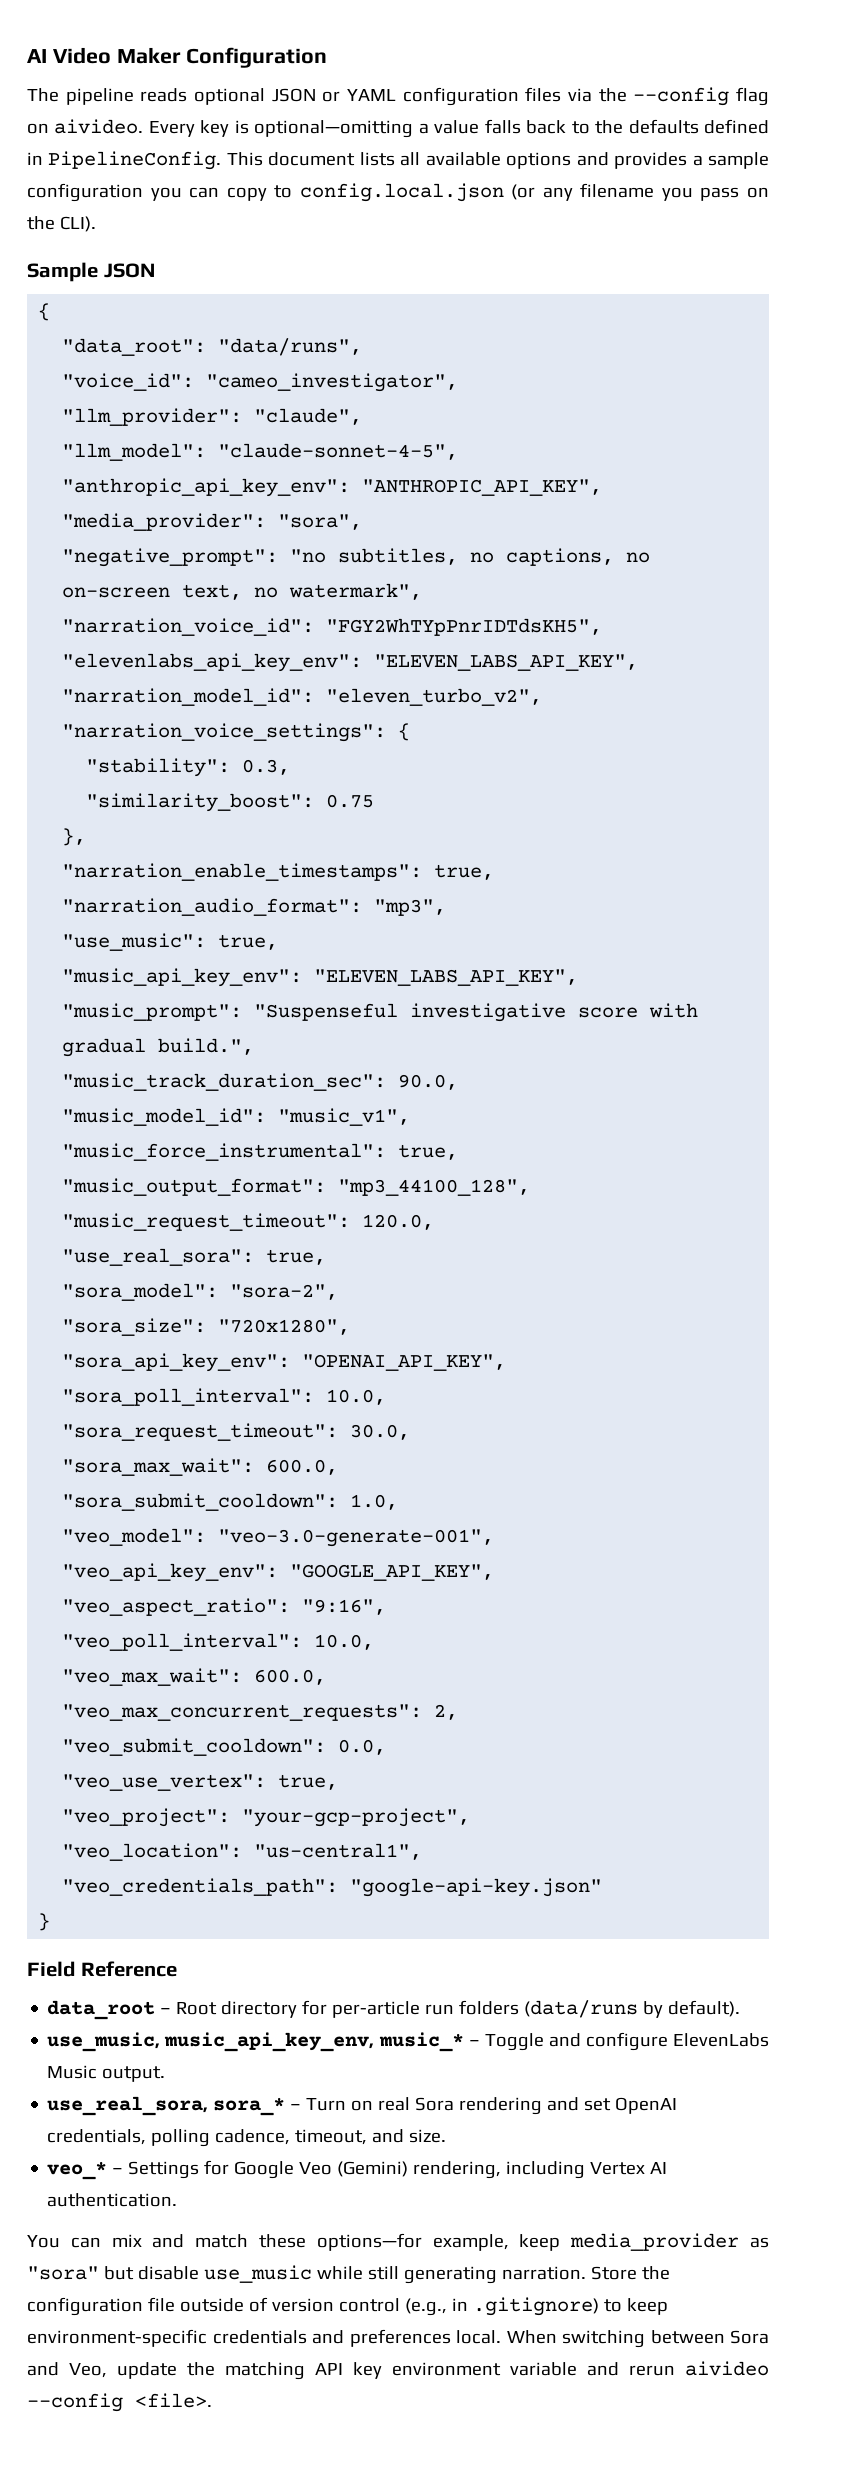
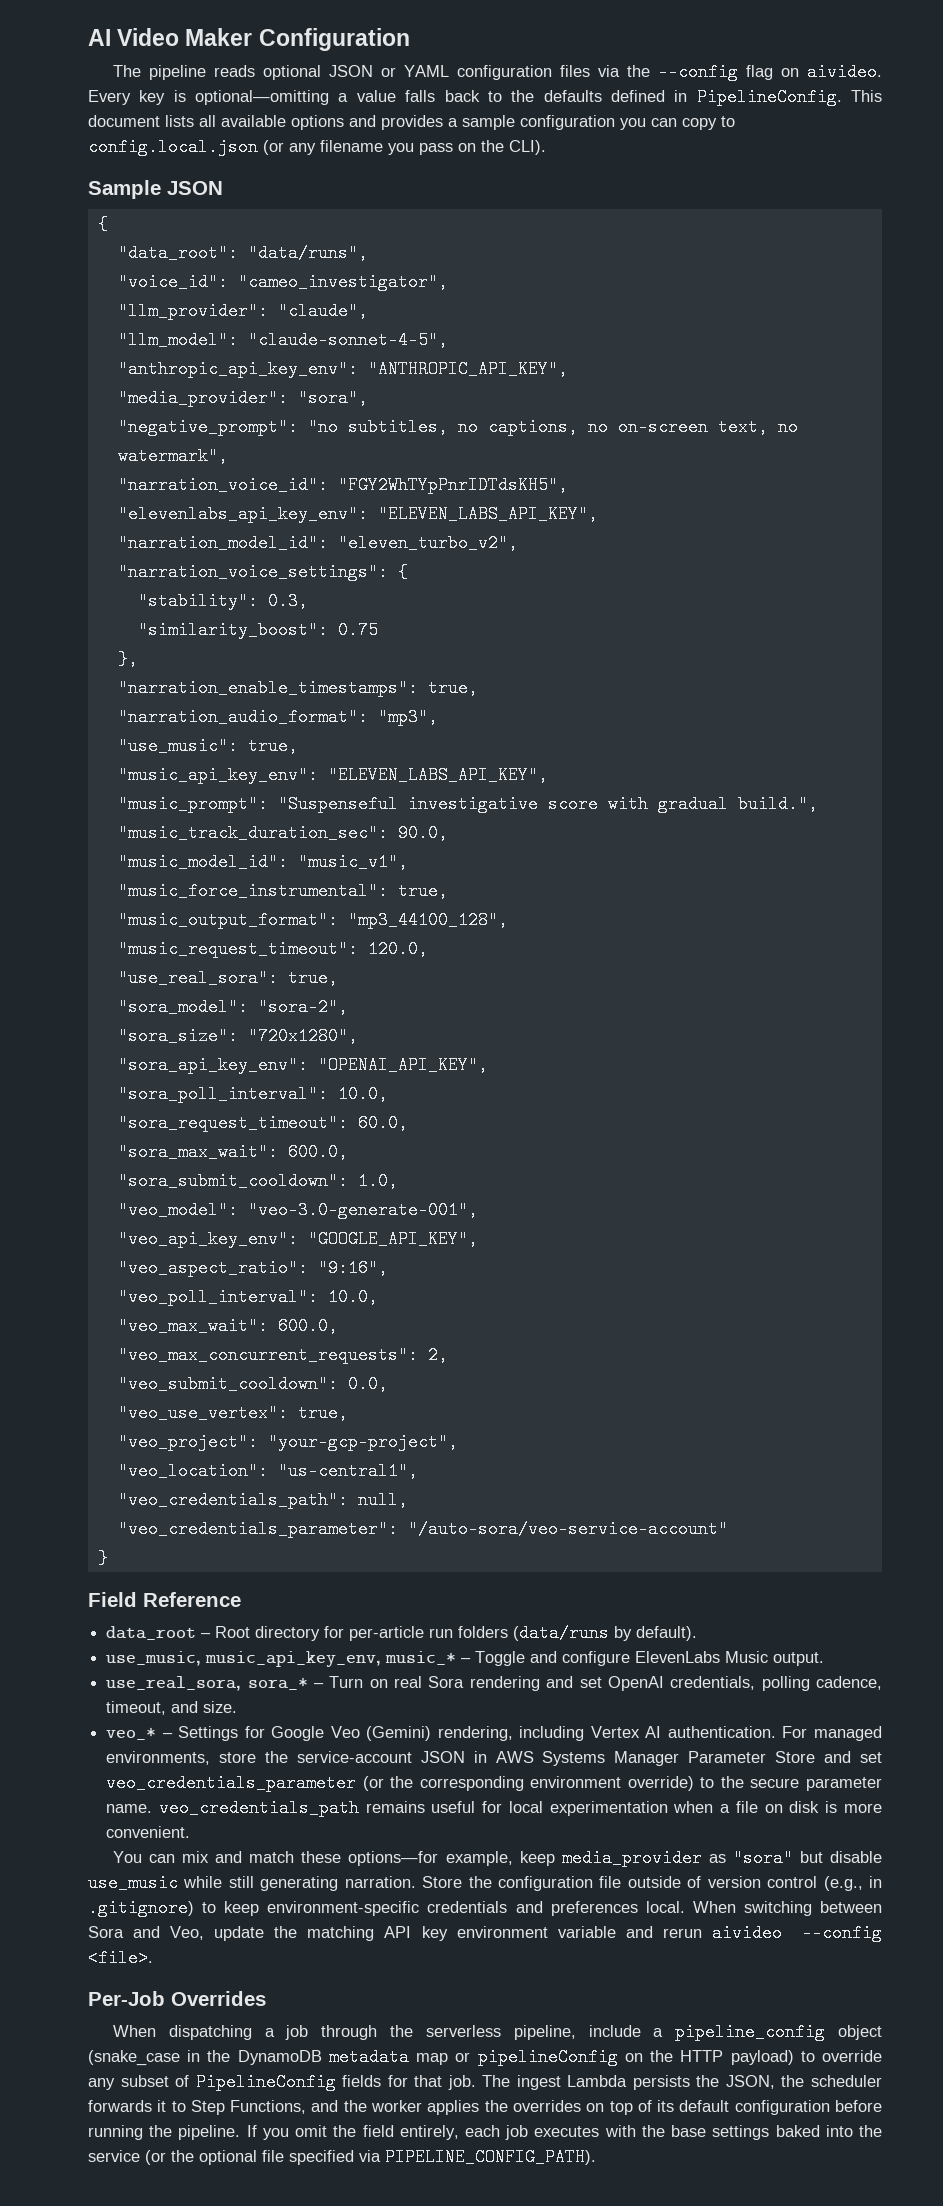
- "sora_request_timeout": 30.0,
+ "sora_request_timeout": 60.0,
- "veo_credentials_path": "google-api-key.json"
+ "veo_credentials_path": null,
+ "veo_credentials_parameter": "/auto-sora/veo-service-account"
+ For managed environments, store the service-account JSON in AWS Systems Manager Parameter Store and set veo_credentials_parameter (or the corresponding environment override) to the secure parameter name. veo_credentials_path remains useful for local experimentation when a file on disk is more convenient.
+ Per-Job Overrides
+ When dispatching a job through the serverless pipeline, include a pipeline_config object (snake_case in the DynamoDB metadata map or pipelineConfig on the HTTP payload) to override any subset of PipelineConfig fields for that job. The ingest Lambda persists the JSON, the scheduler forwards it to Step Functions, and the worker applies the overrides on top of its default configuration before running the pipeline. If you omit the field entirely, each job executes with the base settings baked into the service (or the optional file specified via PIPELINE_CONFIG_PATH).

